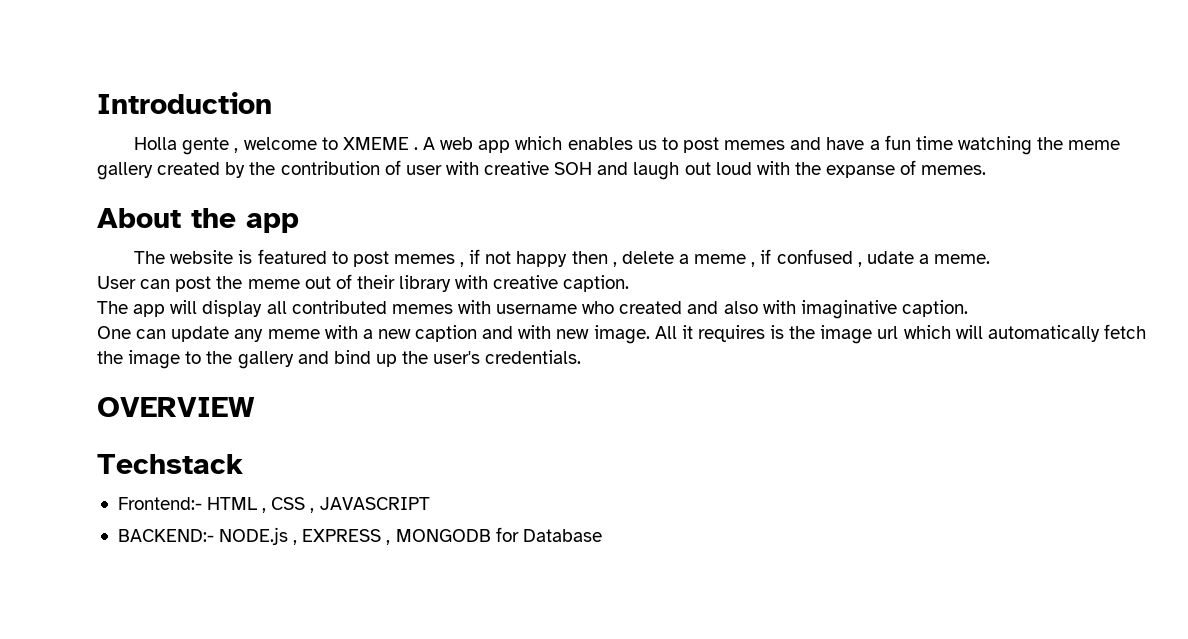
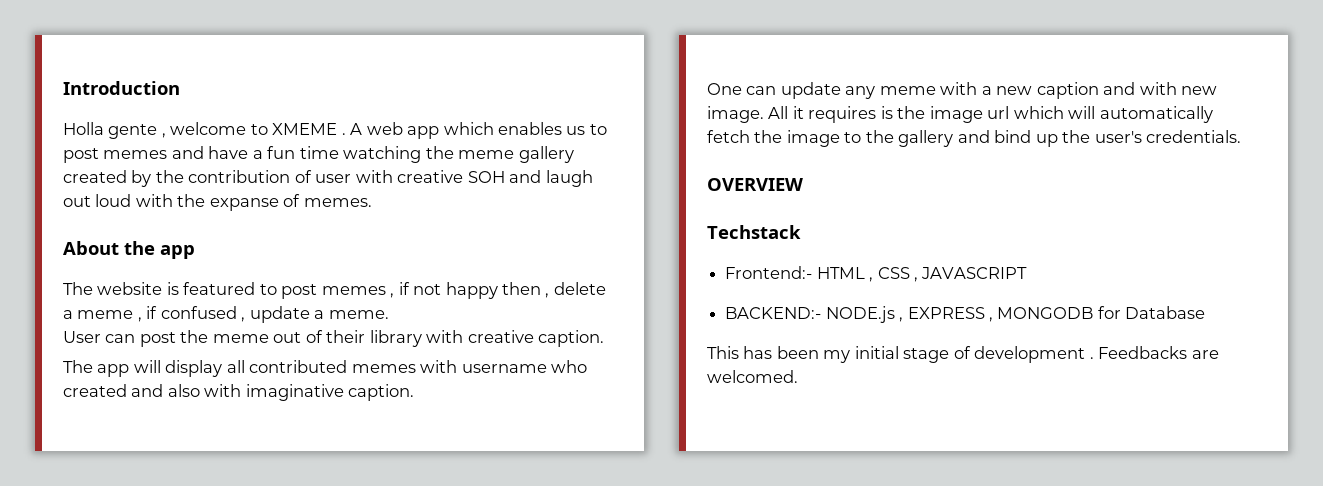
- The website is featured to post memes , if not happy then , delete a meme , if confused , udate a meme.
+ The website is featured to post memes , if not happy then , delete a meme , if confused , update a meme.
+ This has been my initial stage of development . Feedbacks are welcomed.

